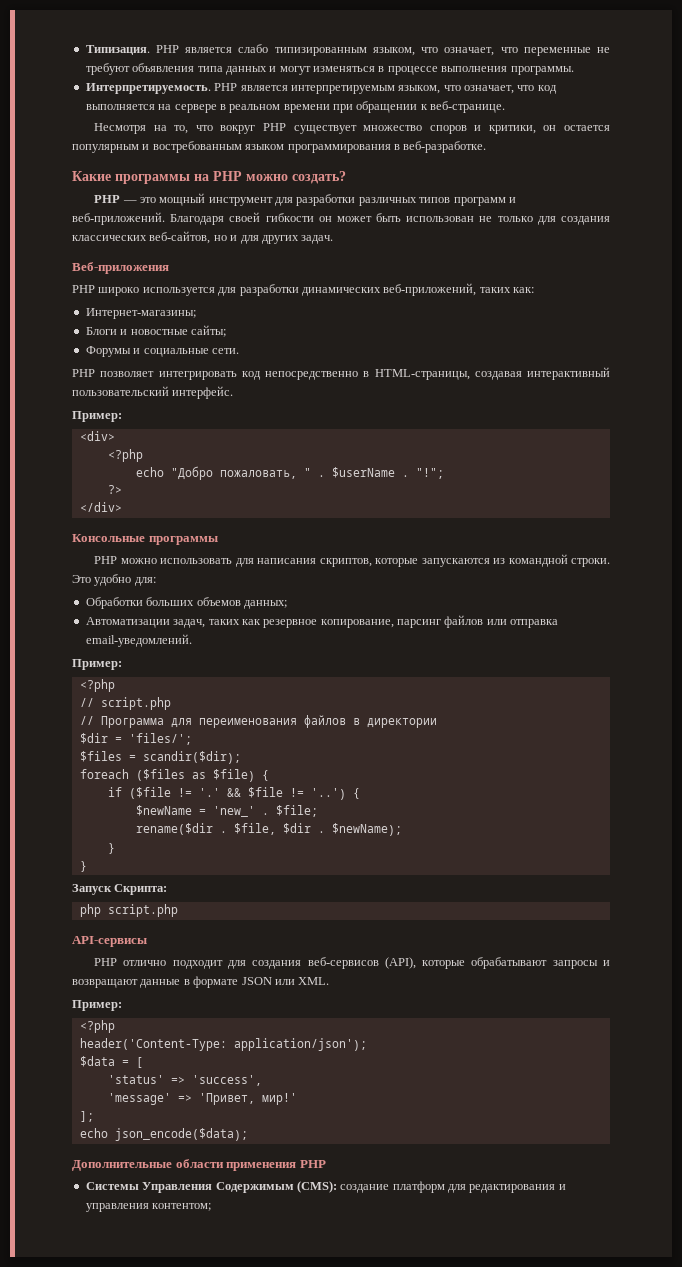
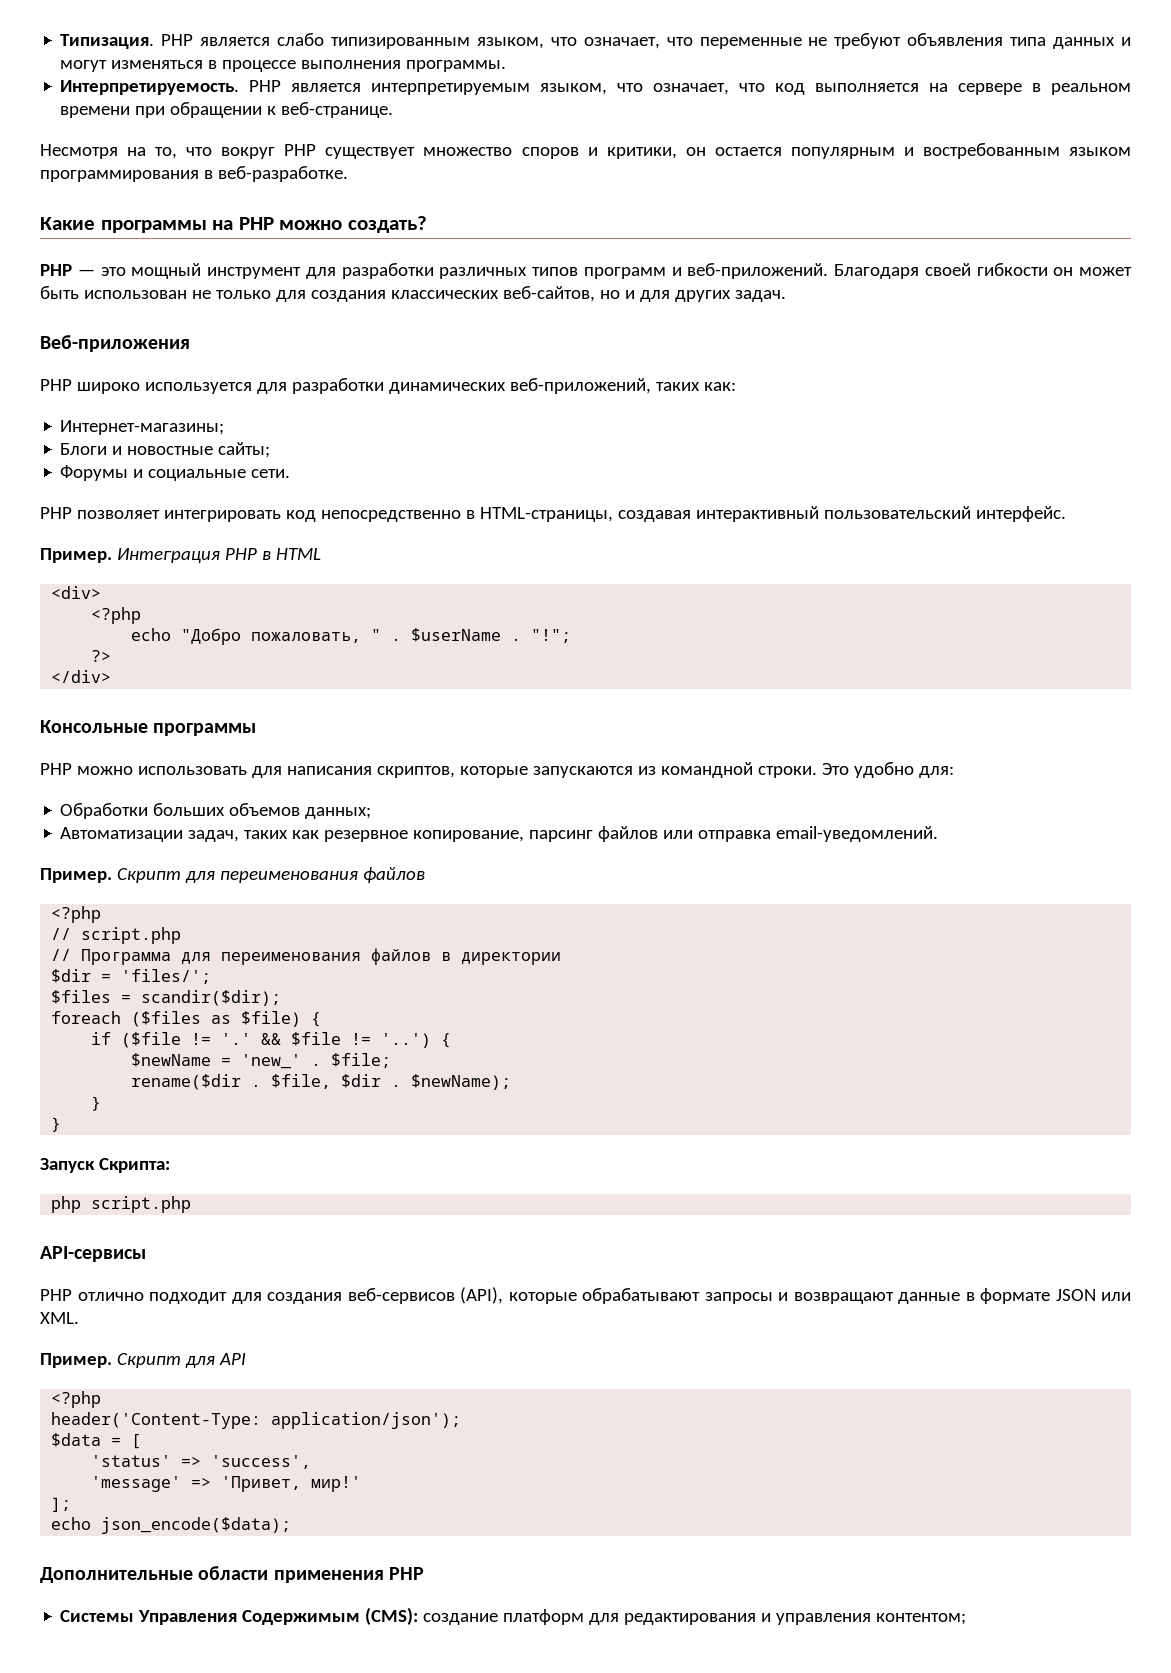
  PHP позволяет интегрировать код непосредственно в HTML-страницы, создавая интерактивный пользовательский интерфейс.
- Пример:
+ Пример. Интеграция PHP в HTML
  Автоматизации задач, таких как резервное копирование, парсинг файлов или отправка email-уведомлений.
- Пример:
+ Пример. Скрипт для переименования файлов
  PHP отлично подходит для создания веб-сервисов (API), которые обрабатывают запросы и возвращают данные в формате JSON или XML.
- Пример:
+ Пример. Скрипт для API

